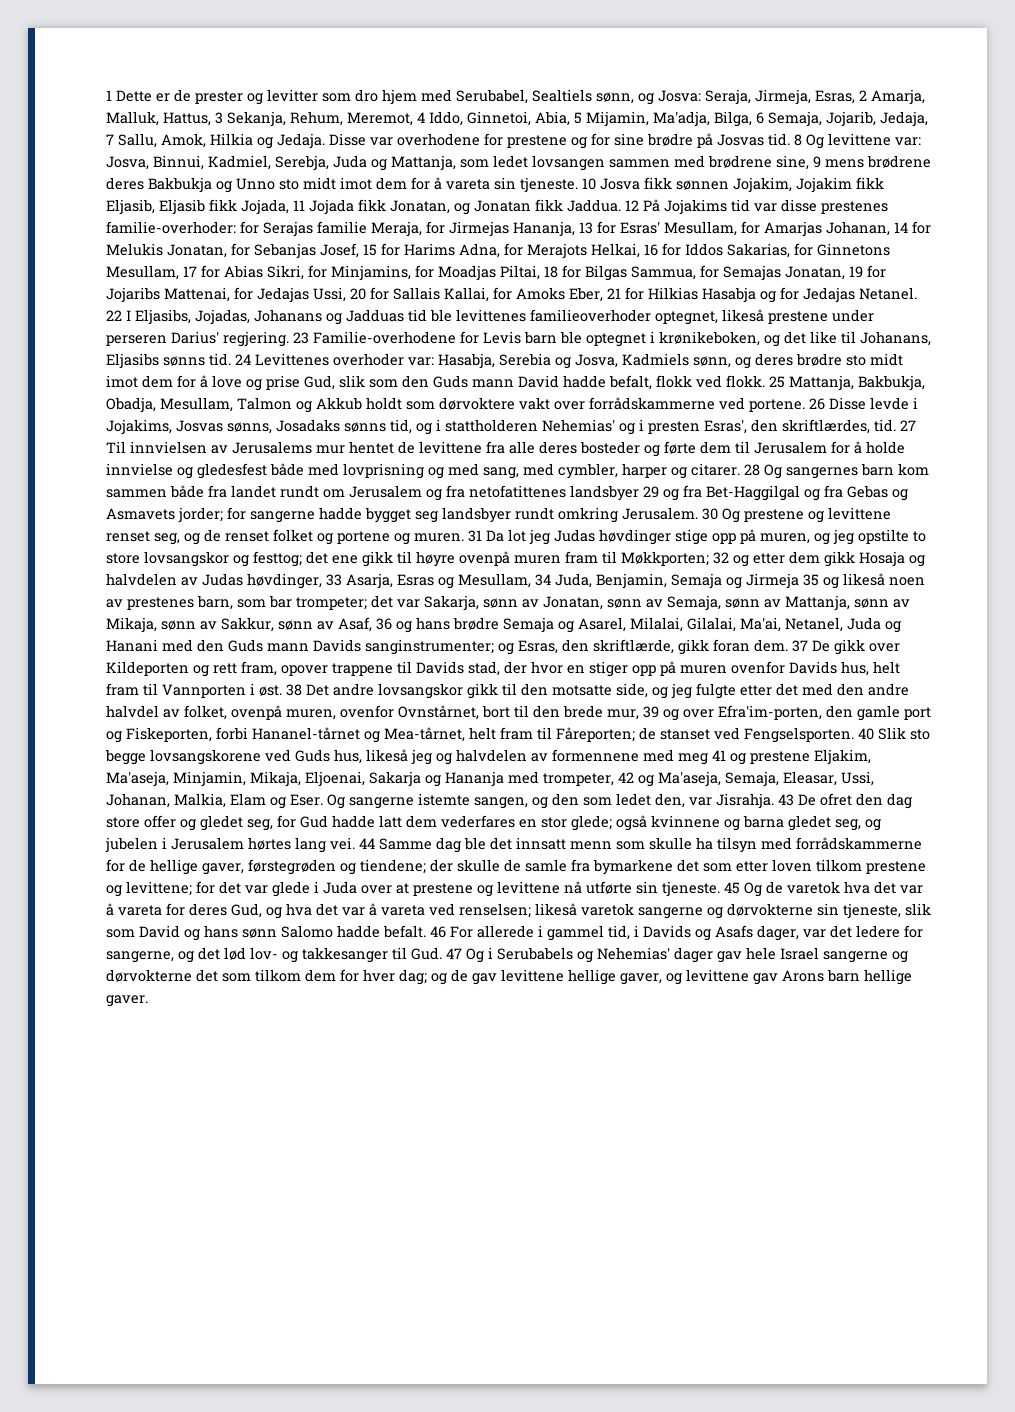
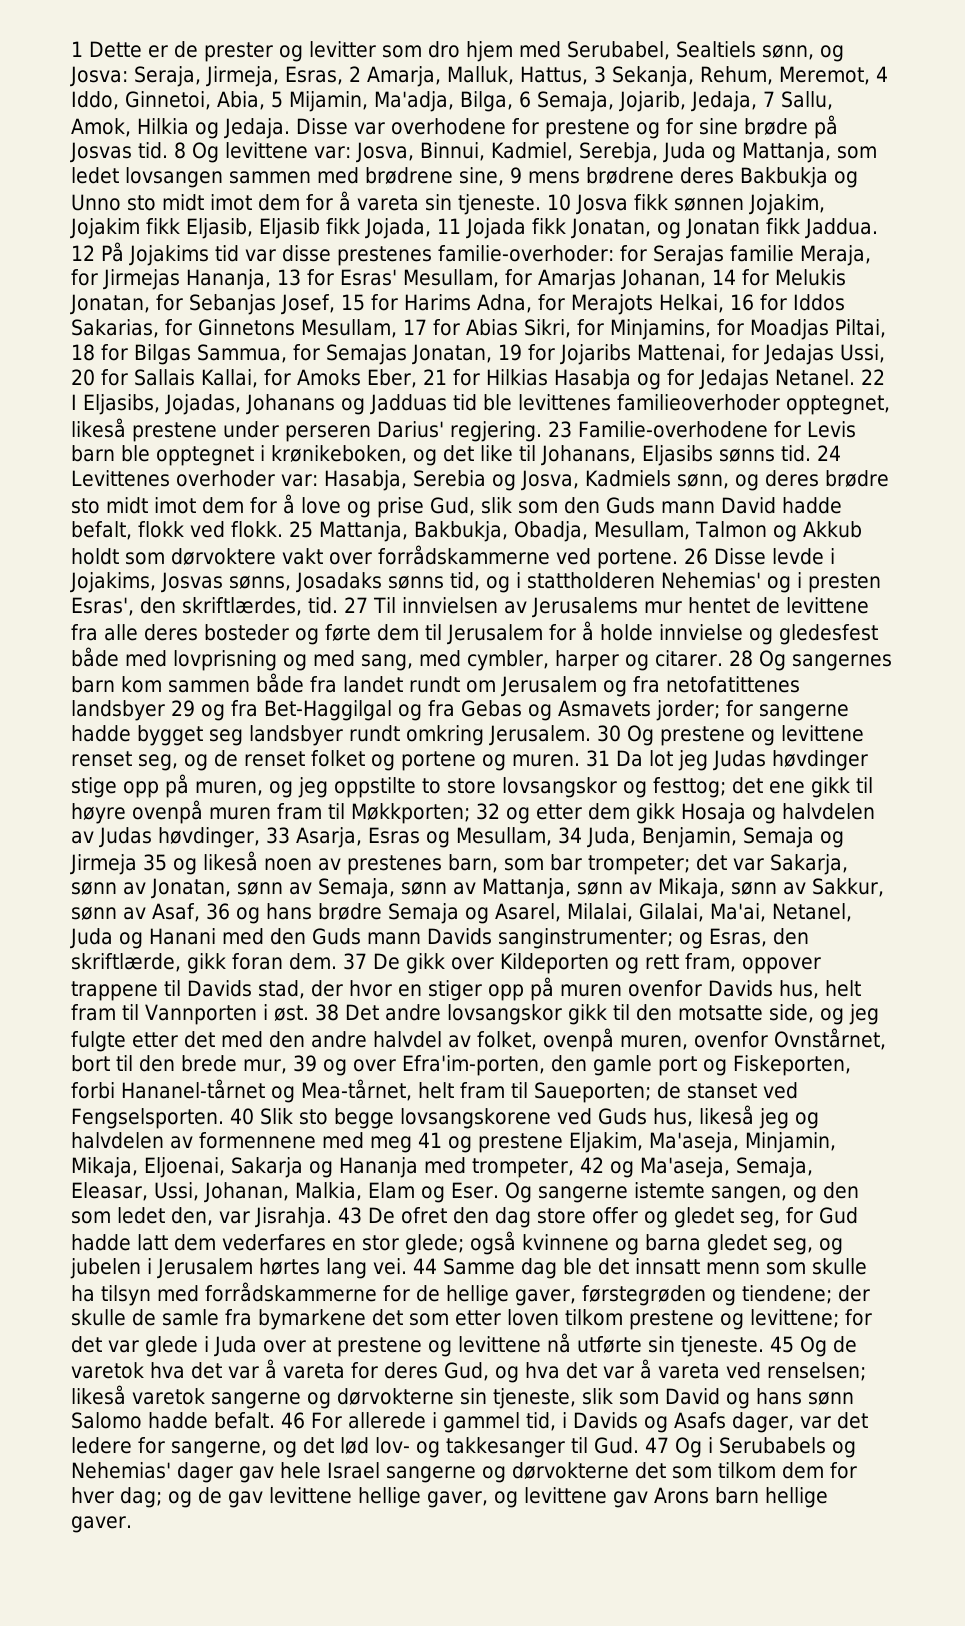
- 22 I Eljasibs, Jojadas, Johanans og Jadduas tid ble levittenes familieoverhoder optegnet, likeså prestene under perseren Darius' regjering.
+ 22 I Eljasibs, Jojadas, Johanans og Jadduas tid ble levittenes familieoverhoder opptegnet, likeså prestene under perseren Darius' regjering.
- 23 Familie-overhodene for Levis barn ble optegnet i krønikeboken, og det like til Johanans, Eljasibs sønns tid.
+ 23 Familie-overhodene for Levis barn ble opptegnet i krønikeboken, og det like til Johanans, Eljasibs sønns tid.
- 31 Da lot jeg Judas høvdinger stige opp på muren, og jeg opstilte to store lovsangskor og festtog;
+ 31 Da lot jeg Judas høvdinger stige opp på muren, og jeg oppstilte to store lovsangskor og festtog;
- 37 De gikk over Kildeporten og rett fram, opover trappene til Davids stad, der hvor en stiger opp på muren ovenfor Davids hus, helt fram til Vannporten i øst.
+ 37 De gikk over Kildeporten og rett fram, oppover trappene til Davids stad, der hvor en stiger opp på muren ovenfor Davids hus, helt fram til Vannporten i øst.
- 38 Det andre lovsangskor gikk til den motsatte side, og jeg fulgte etter det med den andre halvdel av folket, ovenpå muren, ovenfor Ovnstårnet, bort til den brede mur, 39 og over Efra'im-porten, den gamle port og Fiskeporten, forbi Hananel-tårnet og Mea-tårnet, helt fram til Fåreporten; de stanset ved Fengselsporten.
+ 38 Det andre lovsangskor gikk til den motsatte side, og jeg fulgte etter det med den andre halvdel av folket, ovenpå muren, ovenfor Ovnstårnet, bort til den brede mur, 39 og over Efra'im-porten, den gamle port og Fiskeporten, forbi Hananel-tårnet og Mea-tårnet, helt fram til Saueporten; de stanset ved Fengselsporten.

